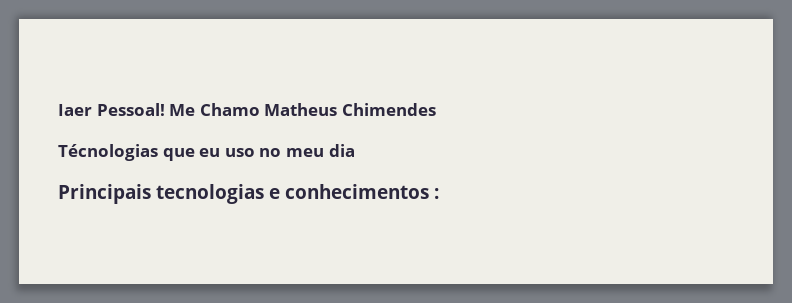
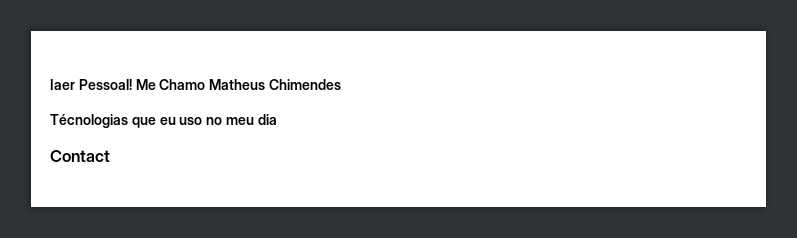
- Principais tecnologias e conhecimentos :
+ Contact

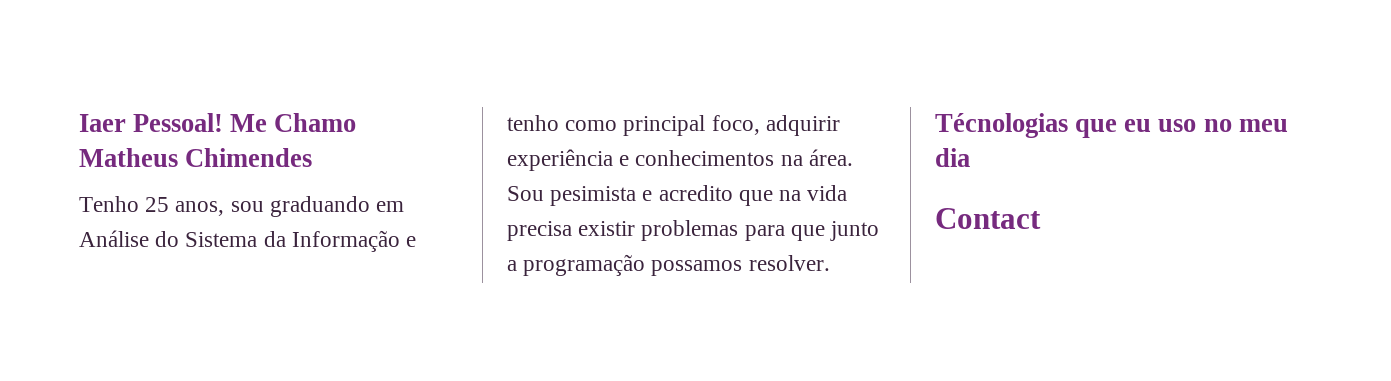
+ Tenho 25 anos, sou graduando em Análise do Sistema da Informação e tenho como principal foco, adquirir experiência e conhecimentos na área. Sou pesimista e acredito que na vida precisa existir problemas para que junto a programação possamos resolver.

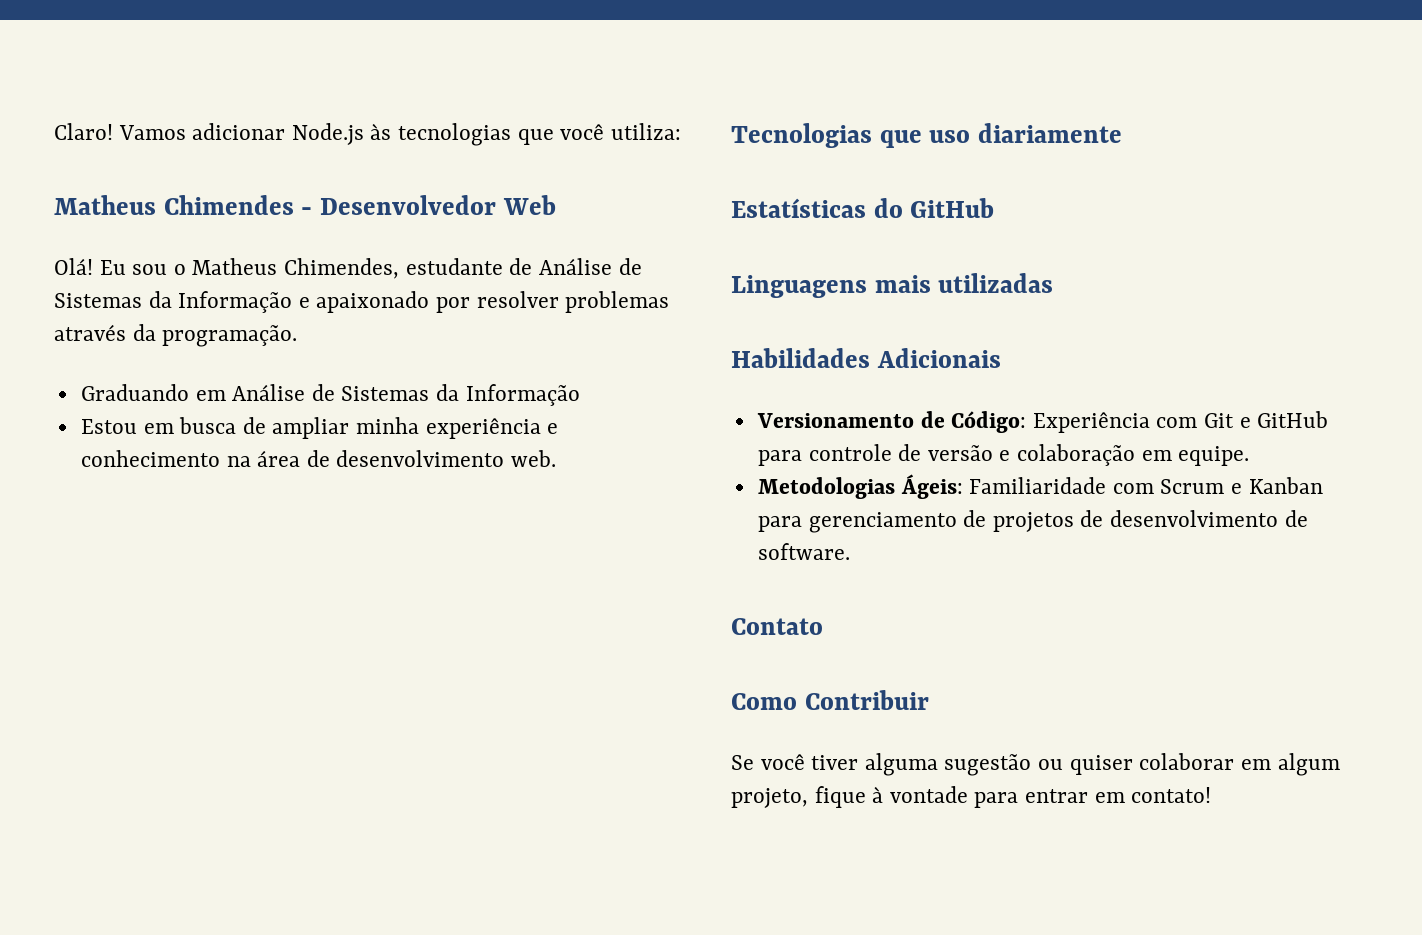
- Iaer Pessoal! Me Chamo Matheus Chimendes
- Tenho 25 anos, sou graduando em Análise do Sistema da Informação e tenho como principal foco, adquirir experiência e conhecimentos na área. Sou pesimista e acredito que na vida precisa existir problemas para que junto a programação possamos resolver.
- Técnologias que eu uso no meu dia
- Contact
+ Claro! Vamos adicionar Node.js às tecnologias que você utiliza:
+ Matheus Chimendes - Desenvolvedor Web
+ Olá! Eu sou o Matheus Chimendes, estudante de Análise de Sistemas da Informação e apaixonado por resolver problemas através da programação.
+ Graduando em Análise de Sistemas da Informação
+ Estou em busca de ampliar minha experiência e conhecimento na área de desenvolvimento web.
+ Tecnologias que uso diariamente
+ Estatísticas do GitHub
+ Linguagens mais utilizadas
+ Habilidades Adicionais
+ Versionamento de Código: Experiência com Git e GitHub para controle de versão e colaboração em equipe.
+ Metodologias Ágeis: Familiaridade com Scrum e Kanban para gerenciamento de projetos de desenvolvimento de software.
+ Contato
+ Como Contribuir
+ Se você tiver alguma sugestão ou quiser colaborar em algum projeto, fique à vontade para entrar em contato!

